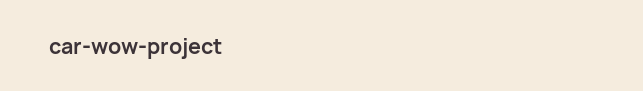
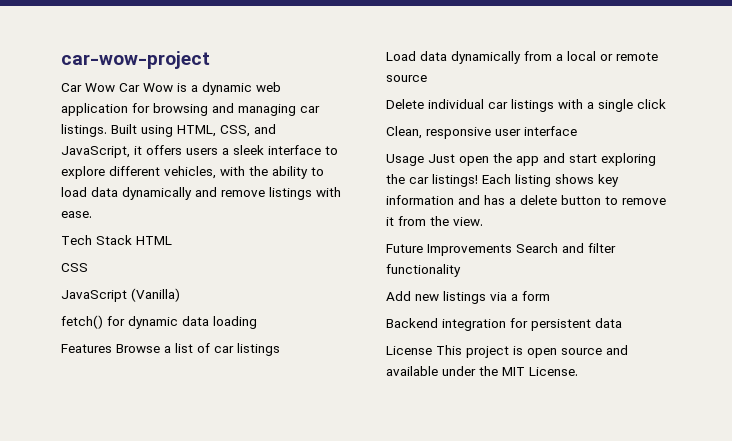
+ Car Wow Car Wow is a dynamic web application for browsing and managing car listings. Built using HTML, CSS, and JavaScript, it offers users a sleek interface to explore different vehicles, with the ability to load data dynamically and remove listings with ease.
+ Tech Stack HTML
+ CSS
+ JavaScript (Vanilla)
+ fetch() for dynamic data loading
+ Features Browse a list of car listings
+ Load data dynamically from a local or remote source
+ Delete individual car listings with a single click
+ Clean, responsive user interface
+ Usage Just open the app and start exploring the car listings! Each listing shows key information and has a delete button to remove it from the view.
+ Future Improvements Search and filter functionality
+ Add new listings via a form
+ Backend integration for persistent data
+ License This project is open source and available under the MIT License.

